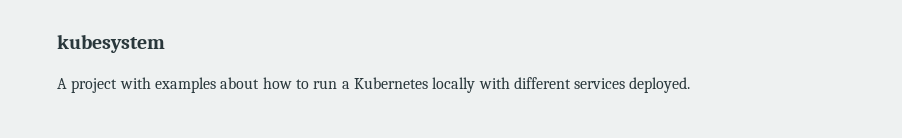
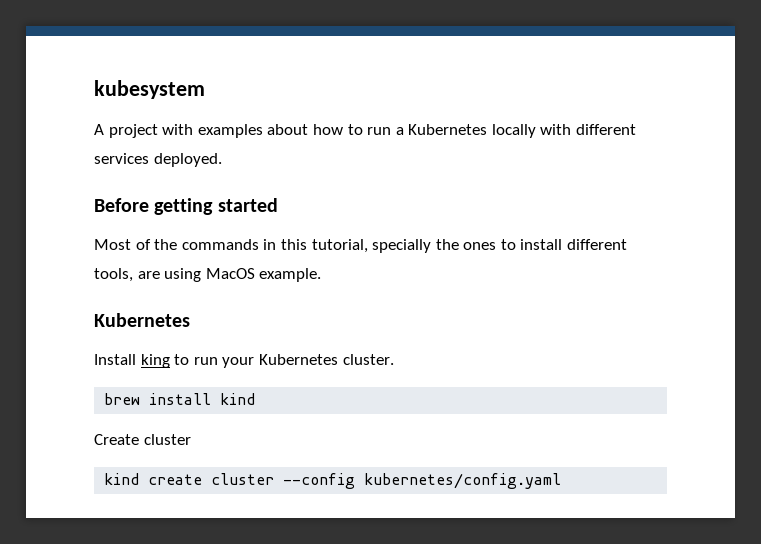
+ Before getting started
+ Most of the commands in this tutorial, specially the ones to install different tools, are using MacOS example.
+ Kubernetes
+ Install king to run your Kubernetes cluster.
+ brew install kind
+ Create cluster
+ kind create cluster --config kubernetes/config.yaml

